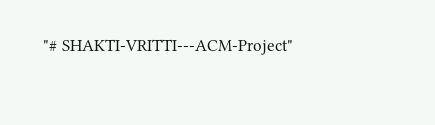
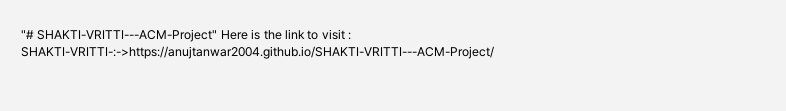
- "# SHAKTI-VRITTI---ACM-Project"
+ "# SHAKTI-VRITTI---ACM-Project" Here is the link to visit : SHAKTI-VRITTI-:->https://anujtanwar2004.github.io/SHAKTI-VRITTI---ACM-Project/

